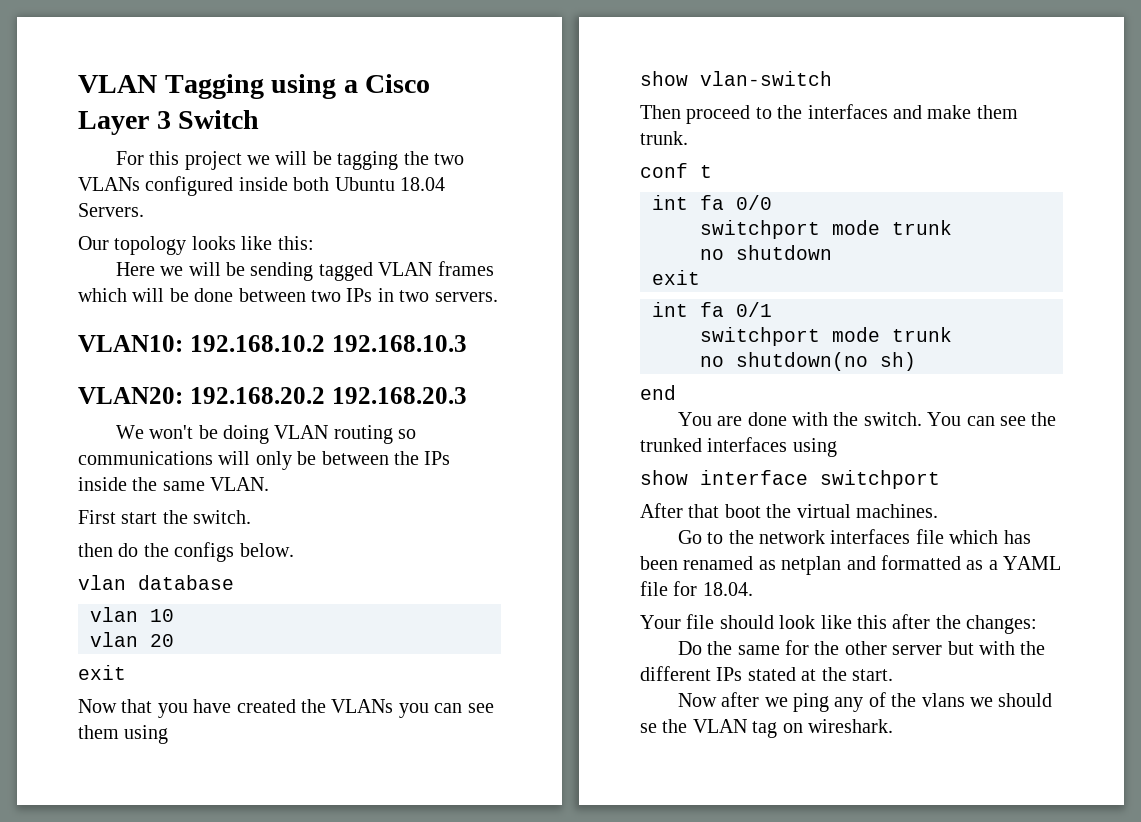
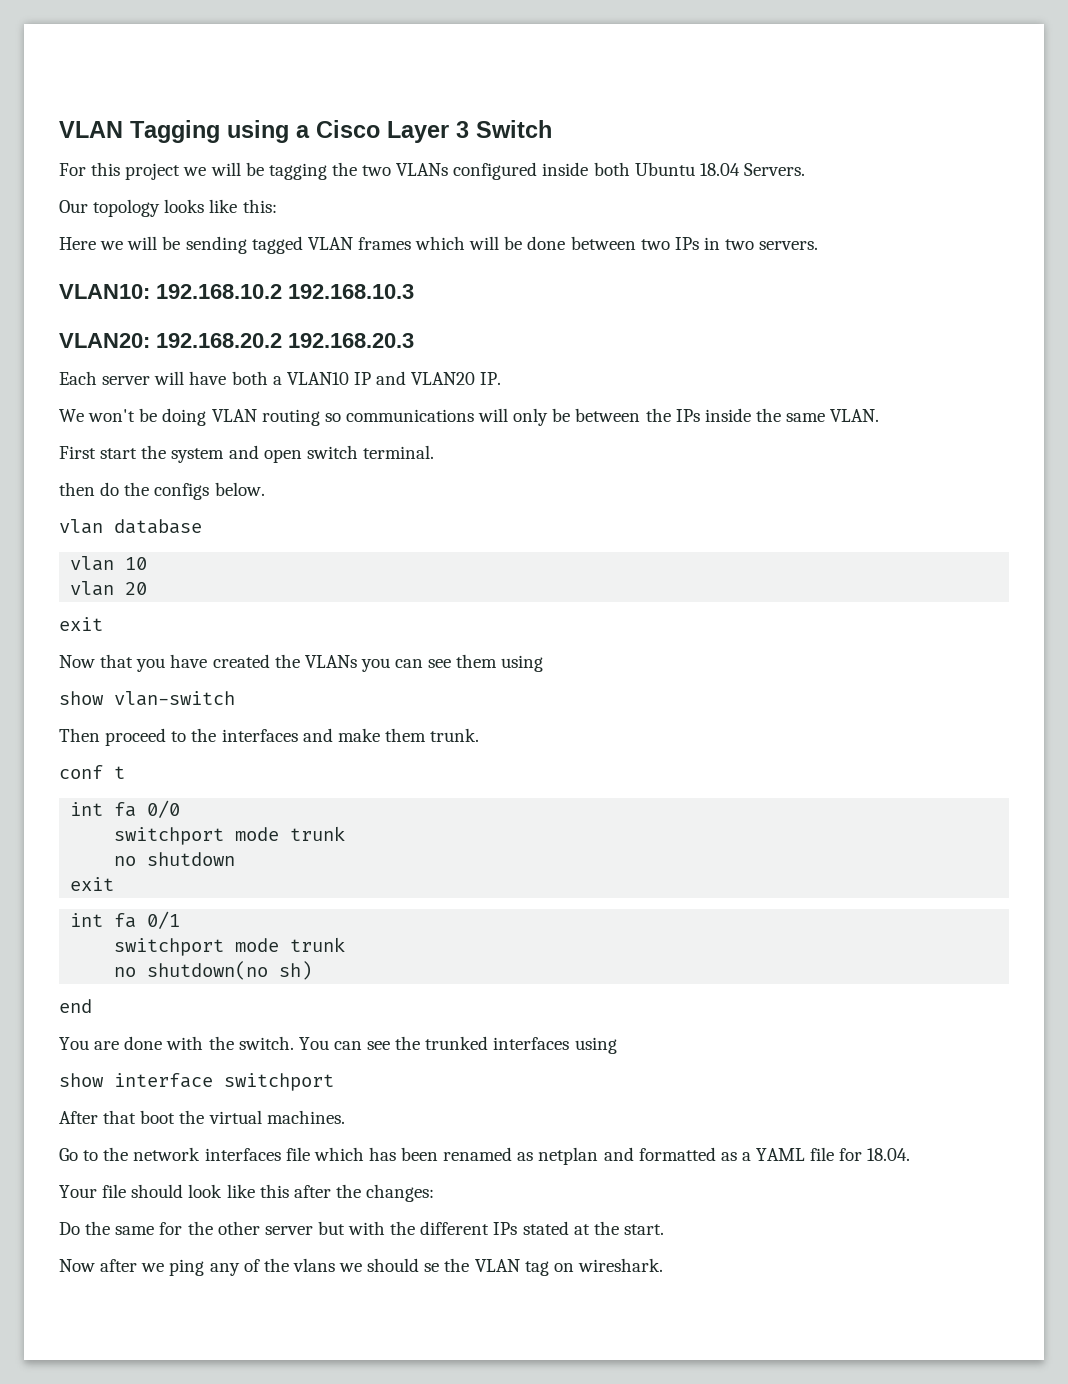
+ Each server will have both a VLAN10 IP and VLAN20 IP.
- First start the switch.
+ First start the system and open switch terminal.

